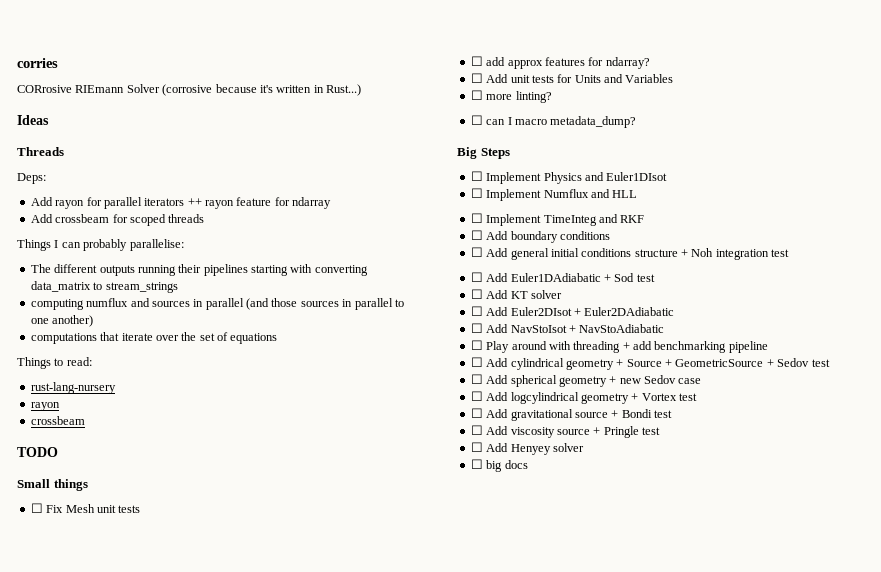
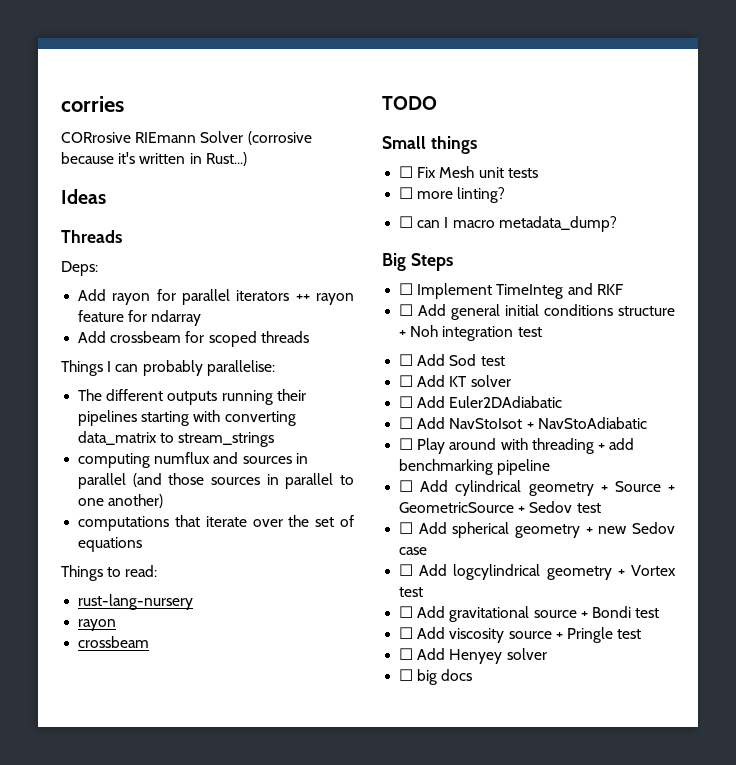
- ☐ add approx features for ndarray?
- ☐ Add unit tests for Units and Variables
- ☐ Implement Physics and Euler1DIsot
- ☐ Implement Numflux and HLL
- ☐ Add boundary conditions
- ☐ Add Euler1DAdiabatic + Sod test
+ ☐ Add Sod test
- ☐ Add Euler2DIsot + Euler2DAdiabatic
+ ☐ Add Euler2DAdiabatic

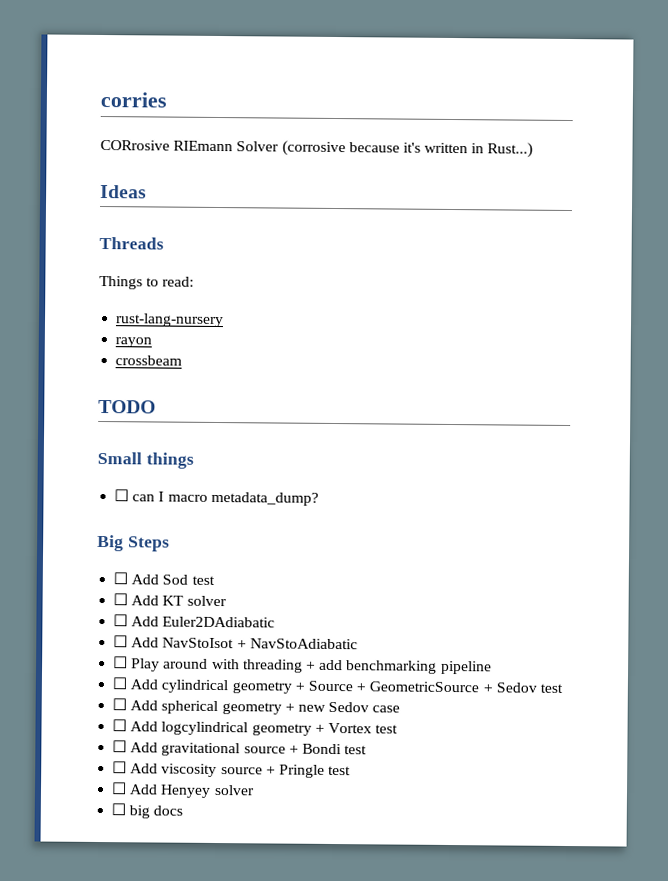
- Deps:
- Add rayon for parallel iterators ++ rayon feature for ndarray
- Add crossbeam for scoped threads
- Things I can probably parallelise:
- The different outputs running their pipelines starting with converting data_matrix to stream_strings
- computing numflux and sources in parallel (and those sources in parallel to one another)
- computations that iterate over the set of equations
- ☐ Fix Mesh unit tests
- ☐ more linting?
- ☐ Implement TimeInteg and RKF
- ☐ Add general initial conditions structure + Noh integration test

